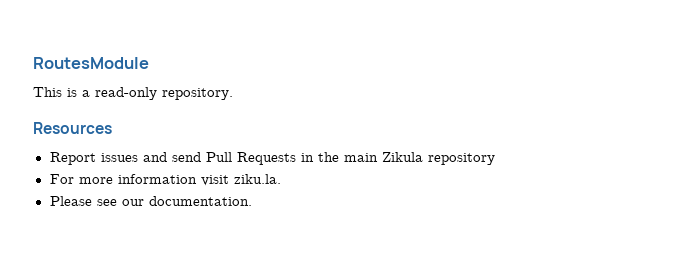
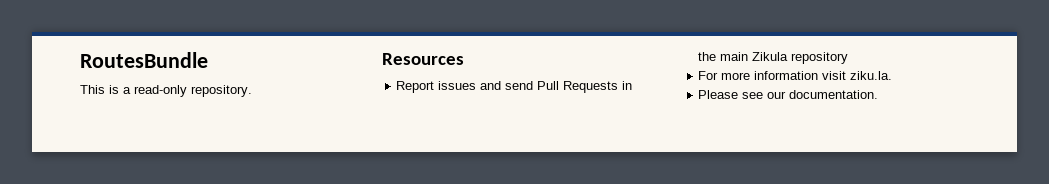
- RoutesModule
+ RoutesBundle

